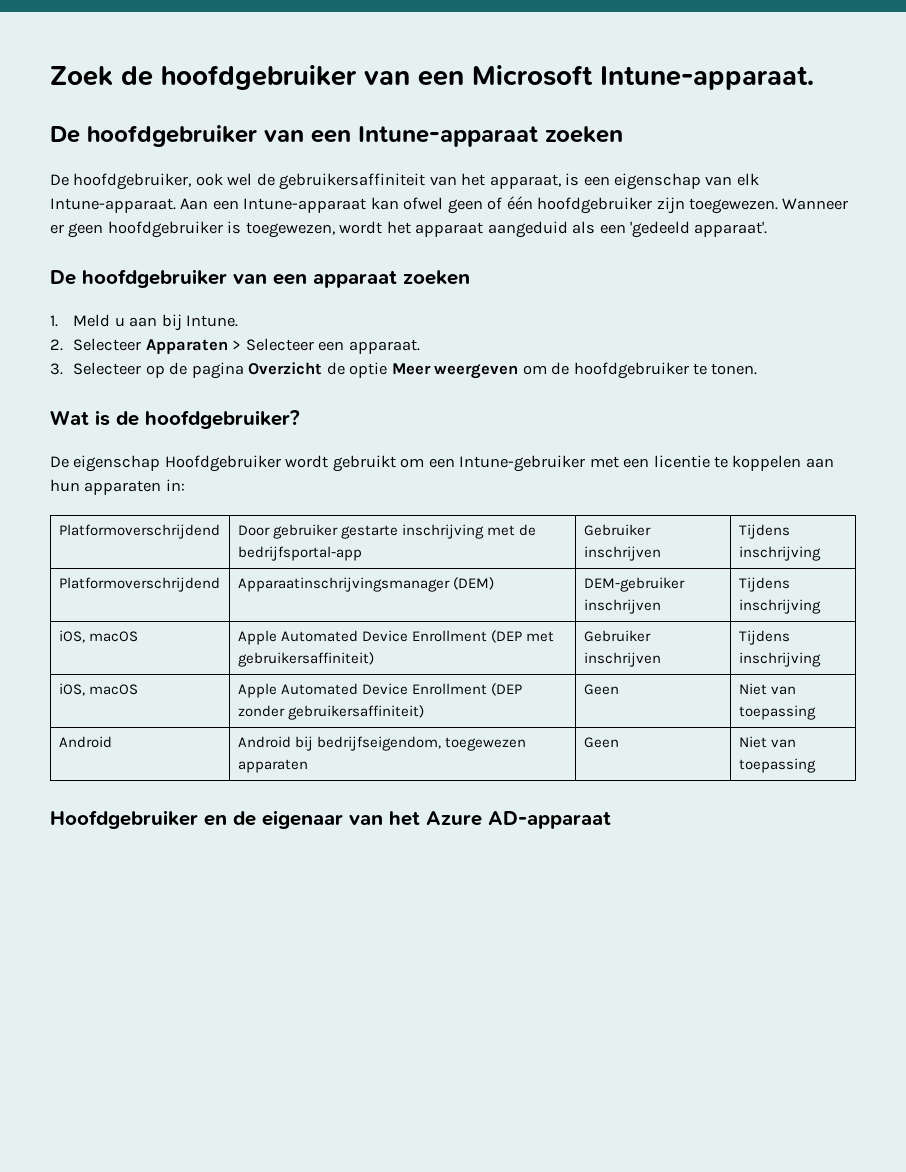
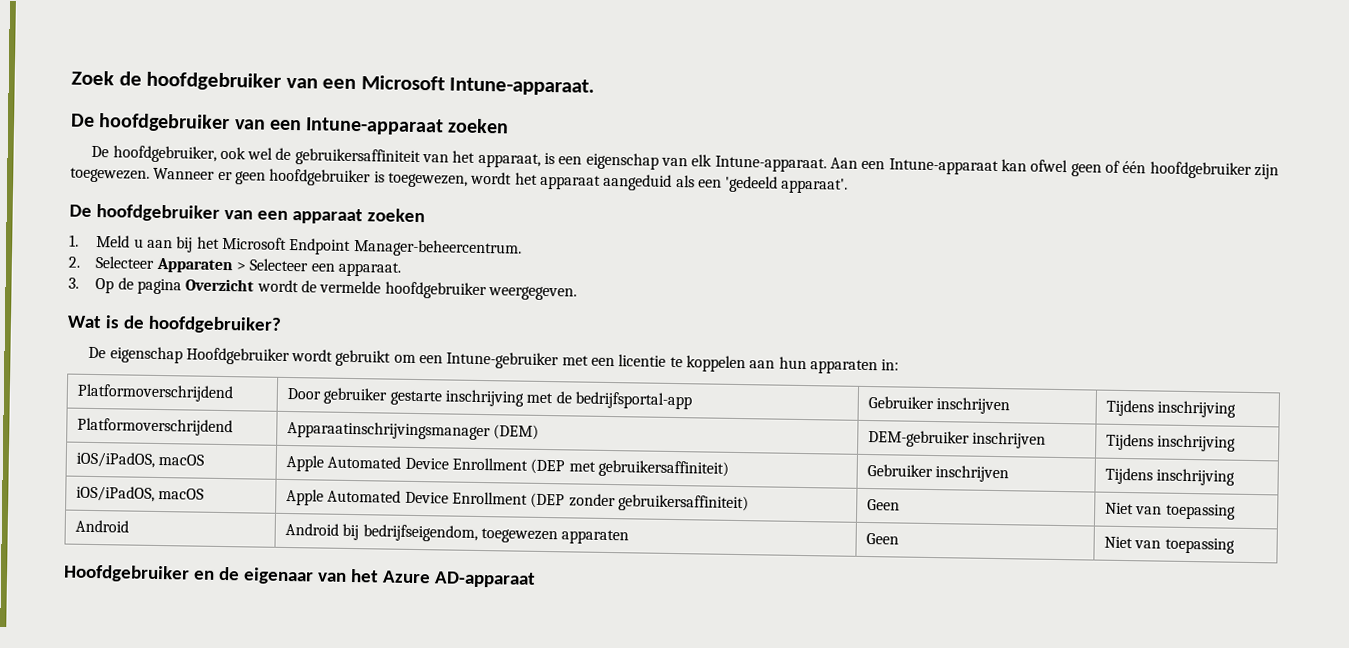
- 1. Meld u aan bij Intune.
+ 1. Meld u aan bij het Microsoft Endpoint Manager-beheercentrum.
- 3. Selecteer op de pagina Overzicht de optie Meer weergeven om de hoofdgebruiker te tonen.
+ 3. Op de pagina Overzicht wordt de vermelde hoofdgebruiker weergegeven.
- iOS, macOS | Apple Automated Device Enrollment (DEP met gebruikersaffiniteit) | Gebruiker inschrijven | Tijdens inschrijving
+ iOS/iPadOS, macOS | Apple Automated Device Enrollment (DEP met gebruikersaffiniteit) | Gebruiker inschrijven | Tijdens inschrijving
- iOS, macOS | Apple Automated Device Enrollment (DEP zonder gebruikersaffiniteit) | Geen | Niet van toepassing
+ iOS/iPadOS, macOS | Apple Automated Device Enrollment (DEP zonder gebruikersaffiniteit) | Geen | Niet van toepassing

